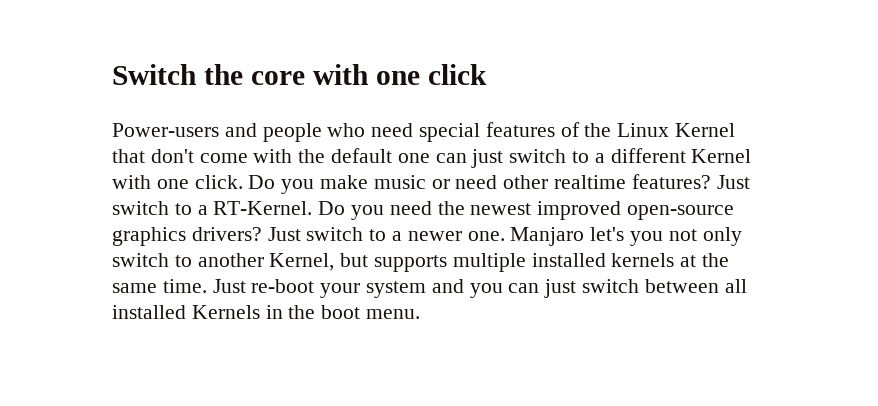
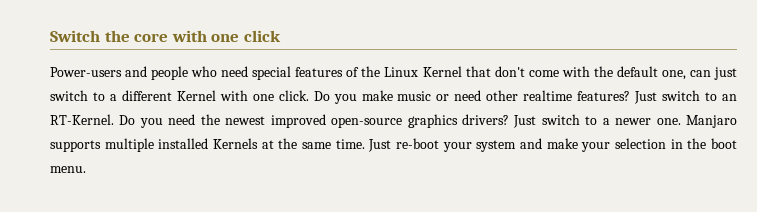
- Power-users and people who need special features of the Linux Kernel that don't come with the default one can just switch to a different Kernel with one click.
+ Power-users and people who need special features of the Linux Kernel that don't come with the default one, can just switch to a different Kernel with one click.
- Just switch to a RT-Kernel.
+ Just switch to an RT-Kernel.
- Manjaro let's you not only switch to another Kernel, but supports multiple installed kernels at the same time.
+ Manjaro supports multiple installed Kernels at the same time.
- Just re-boot your system and you can just switch between all installed Kernels in the boot menu.
+ Just re-boot your system and make your selection in the boot menu.

